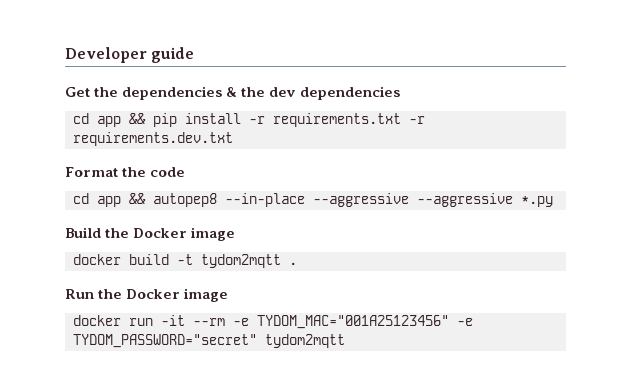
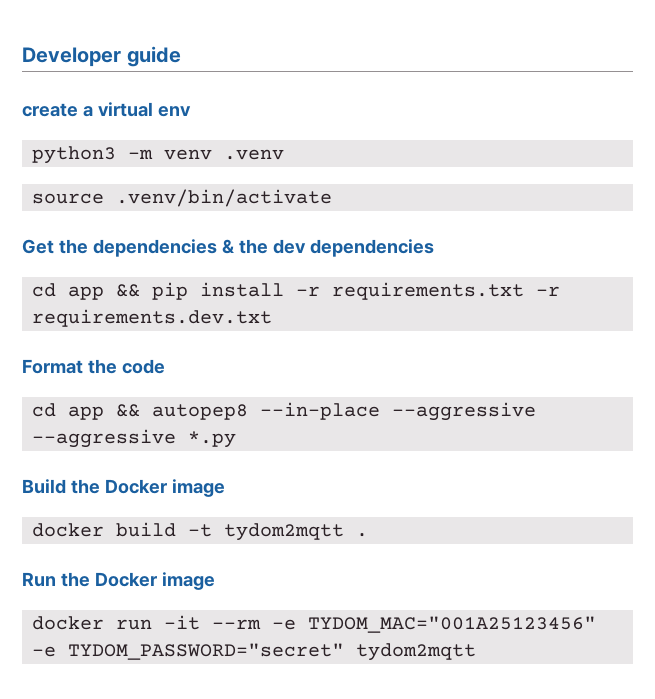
+ create a virtual env
+ python3 -m venv .venv
+ source .venv/bin/activate

